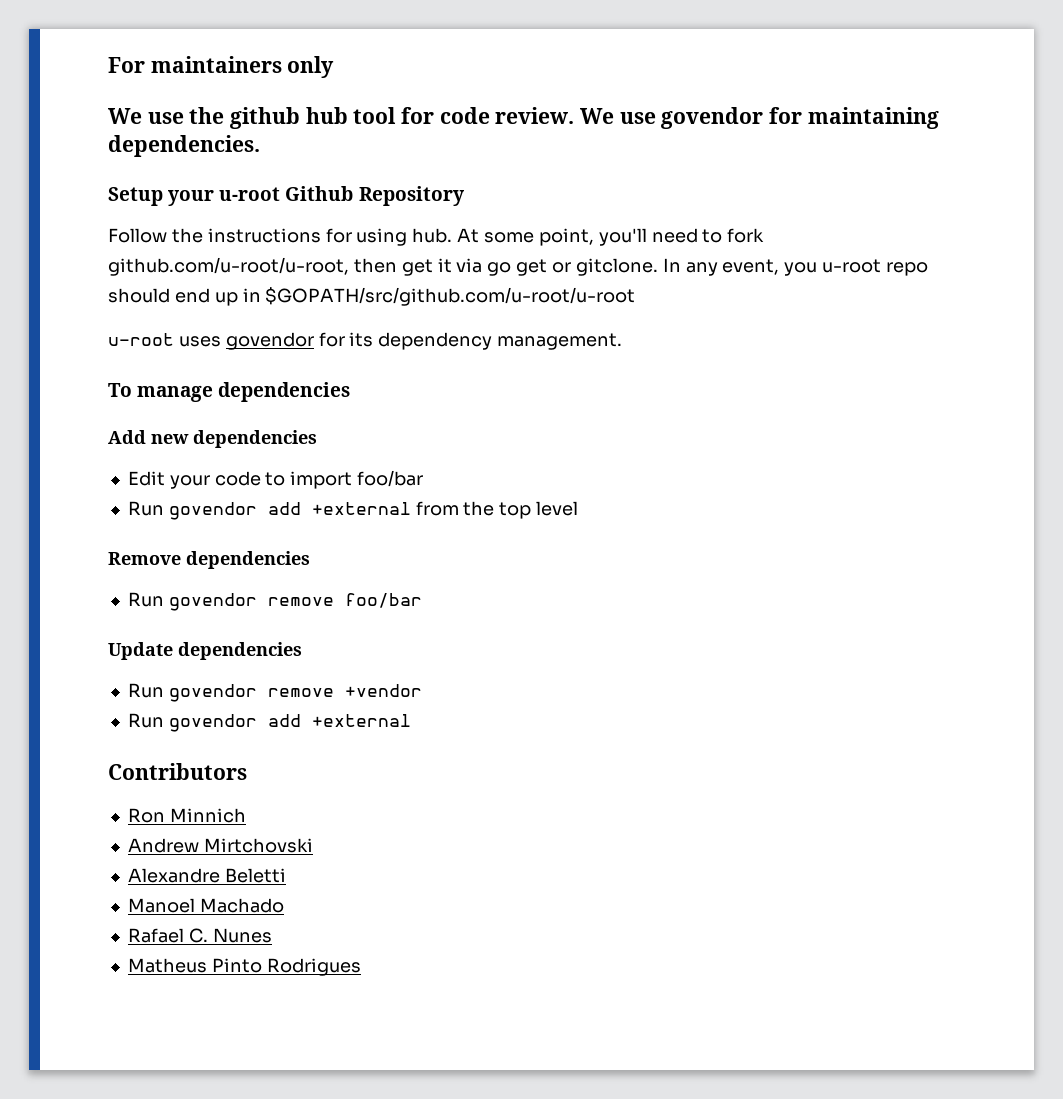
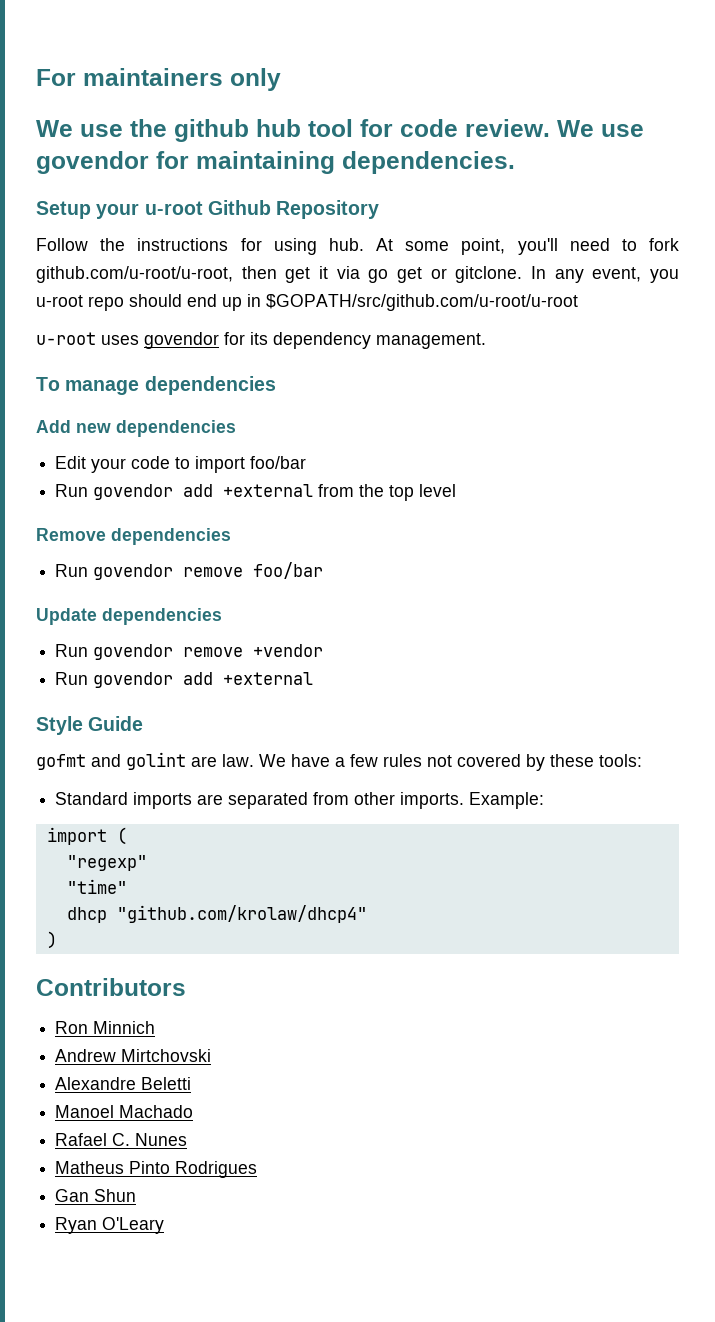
+ Style Guide
+ gofmt and golint are law. We have a few rules not covered by these tools:
+ Standard imports are separated from other imports. Example:
+ import (
+ "regexp"
+ "time"
+ dhcp "github.com/krolaw/dhcp4"
+ )
+ Gan Shun
+ Ryan O'Leary

